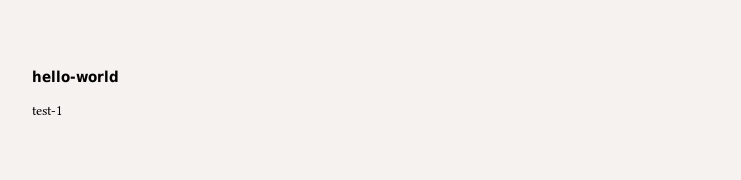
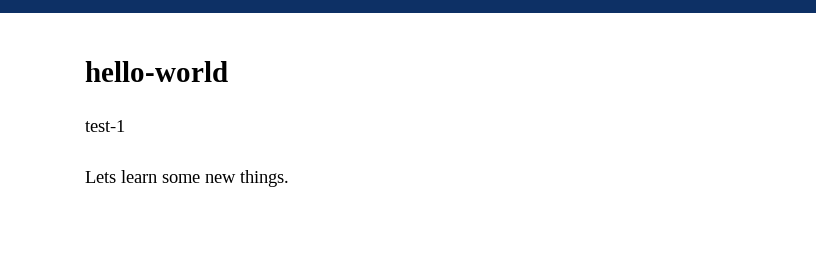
+ Lets learn some new things.

